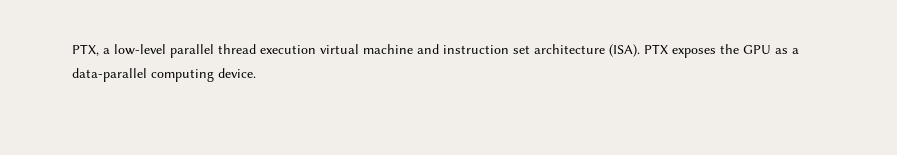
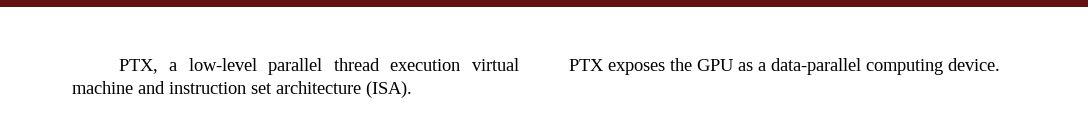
- PTX, a low-level parallel thread execution virtual machine and instruction set architecture (ISA). PTX exposes the GPU as a data-parallel computing device.
+ PTX, a low-level parallel thread execution virtual machine and instruction set architecture (ISA).
+ PTX exposes the GPU as a data-parallel computing device.

